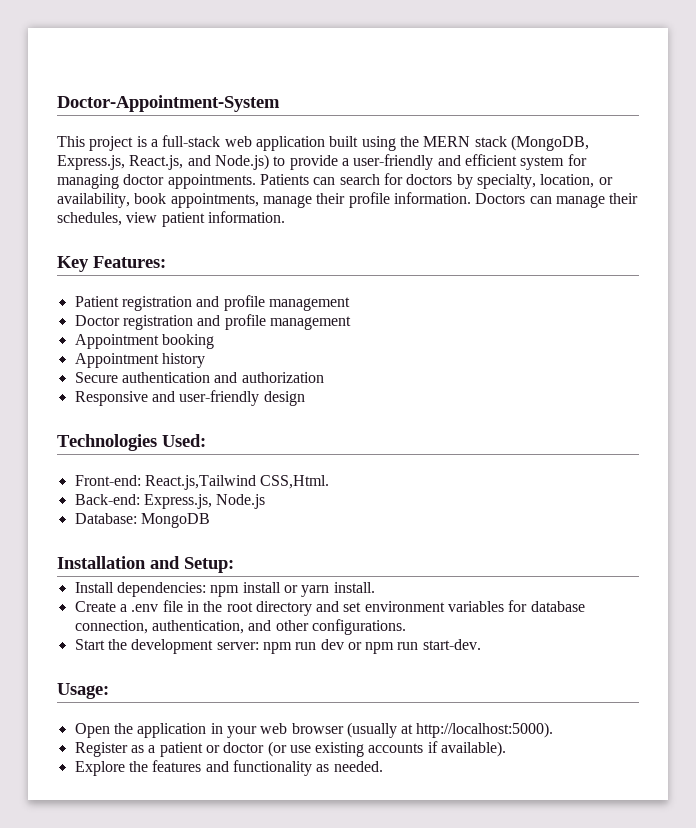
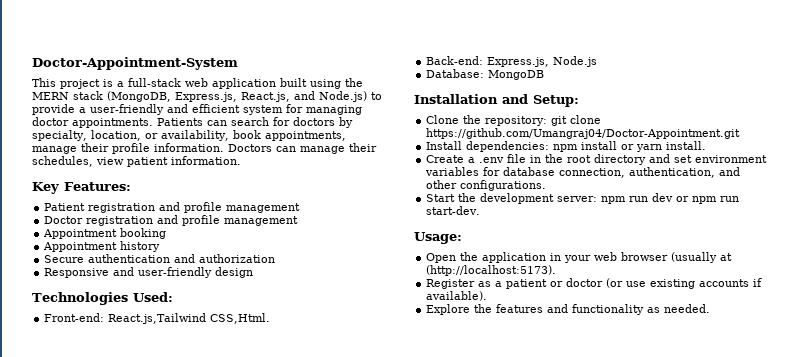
+ Clone the repository: git clone https://github.com/Umangraj04/Doctor-Appointment.git
- Open the application in your web browser (usually at http://localhost:5000).
+ Open the application in your web browser (usually at (http://localhost:5173).

